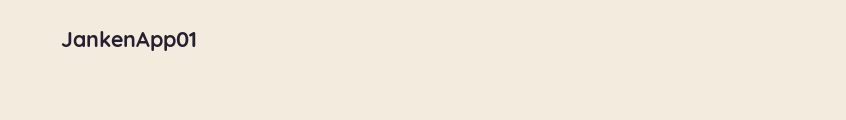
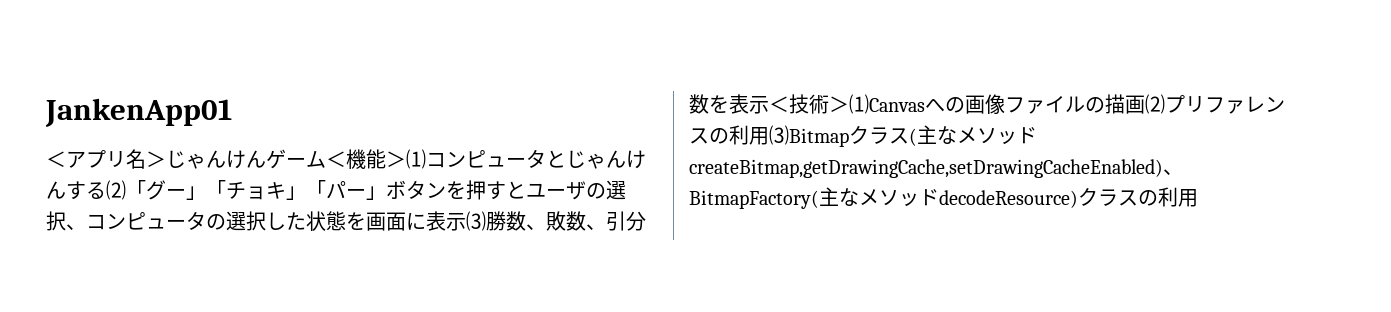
+ ＜アプリ名＞じゃんけんゲーム＜機能＞⑴コンピュータとじゃんけんする⑵「グー」「チョキ」「パー」ボタンを押すとユーザの選択、コンピュータの選択した状態を画面に表示⑶勝数、敗数、引分数を表示＜技術＞⑴Canvasへの画像ファイルの描画⑵プリファレンスの利用⑶Bitmapクラス(主なメソッドcreateBitmap,getDrawingCache,setDrawingCacheEnabled)、BitmapFactory(主なメソッドdecodeResource)クラスの利用

